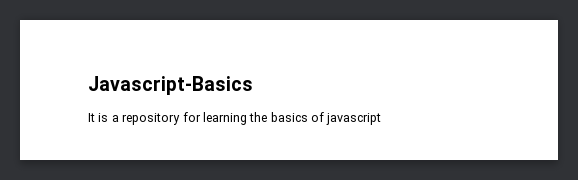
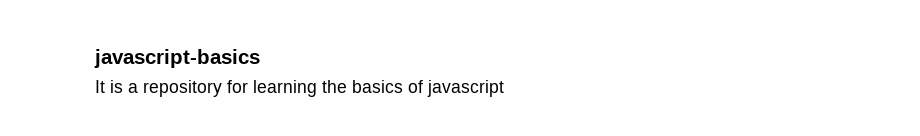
- Javascript-Basics
+ javascript-basics

